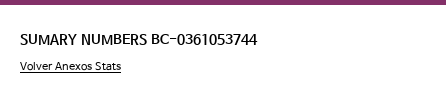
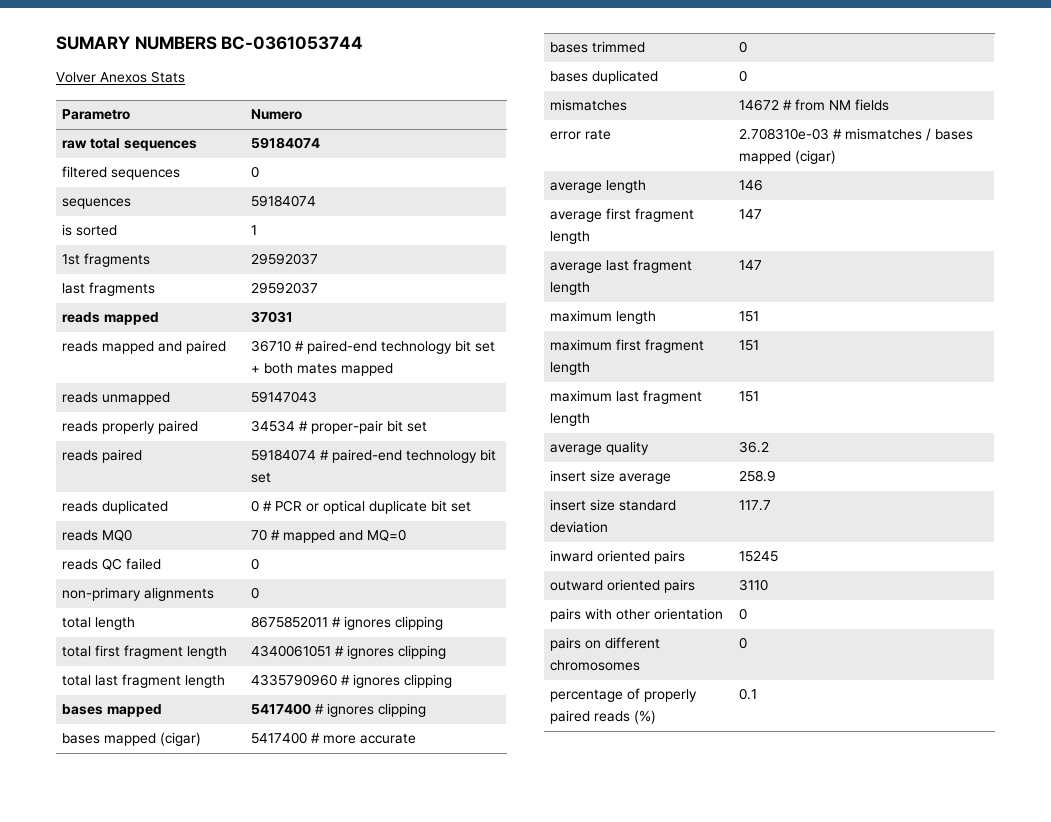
+ Parametro | Numero
+ raw total sequences | 59184074
+ filtered sequences | 0
+ sequences | 59184074
+ is sorted | 1
+ 1st fragments | 29592037
+ last fragments | 29592037
+ reads mapped | 37031
+ reads mapped and paired | 36710 # paired-end technology bit set + both mates mapped
+ reads unmapped | 59147043
+ reads properly paired | 34534 # proper-pair bit set
+ reads paired | 59184074 # paired-end technology bit set
+ reads duplicated | 0 # PCR or optical duplicate bit set
+ reads MQ0 | 70 # mapped and MQ=0
+ reads QC failed | 0
+ non-primary alignments | 0
+ total length | 8675852011 # ignores clipping
+ total first fragment length | 4340061051 # ignores clipping
+ total last fragment length | 4335790960 # ignores clipping
+ bases mapped | 5417400 # ignores clipping
+ bases mapped (cigar) | 5417400 # more accurate
+ bases trimmed | 0
+ bases duplicated | 0
+ mismatches | 14672 # from NM fields
+ error rate | 2.708310e-03 # mismatches / bases mapped (cigar)
+ average length | 146
+ average first fragment length | 147
+ average last fragment length | 147
+ maximum length | 151
+ maximum first fragment length | 151
+ maximum last fragment length | 151
+ average quality | 36.2
+ insert size average | 258.9
+ insert size standard deviation | 117.7
+ inward oriented pairs | 15245
+ outward oriented pairs | 3110
+ pairs with other orientation | 0
+ pairs on different chromosomes | 0
+ percentage of properly paired reads (%) | 0.1

